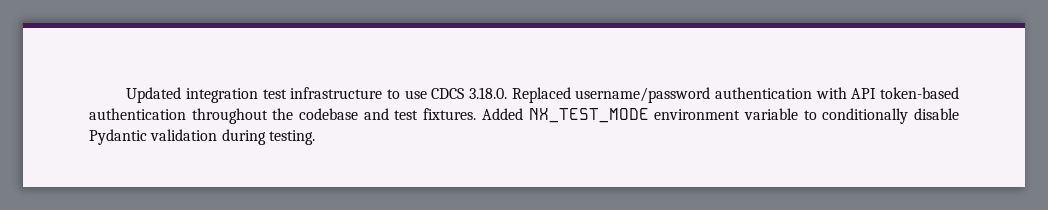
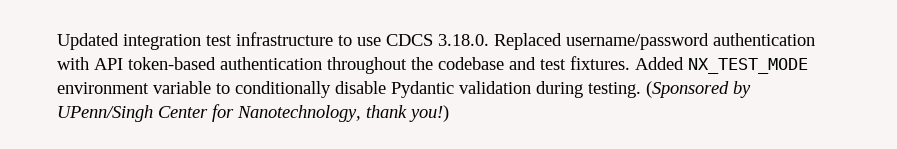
+ (Sponsored by UPenn/Singh Center for Nanotechnology, thank you!)

